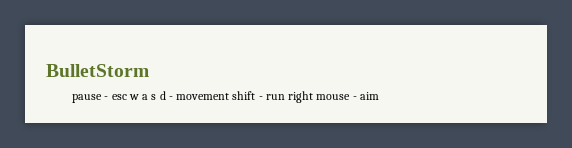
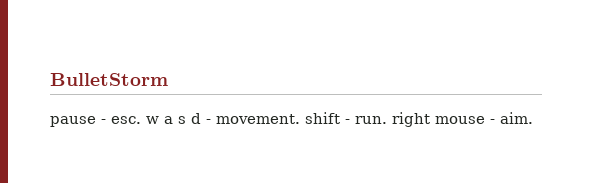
- pause - esc w a s d - movement shift - run right mouse - aim
+ pause - esc. w a s d - movement. shift - run. right mouse - aim.

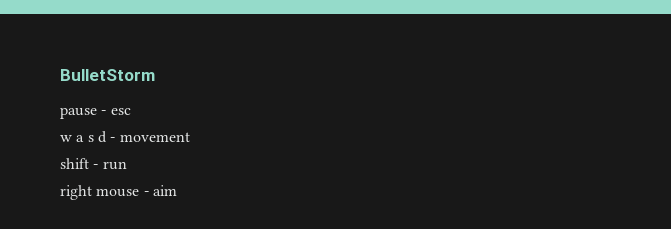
- pause - esc. w a s d - movement. shift - run. right mouse - aim.
+ pause - esc
+ w a s d - movement
+ shift - run
+ right mouse - aim

